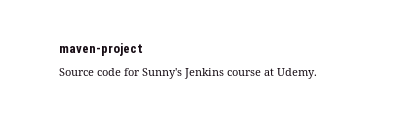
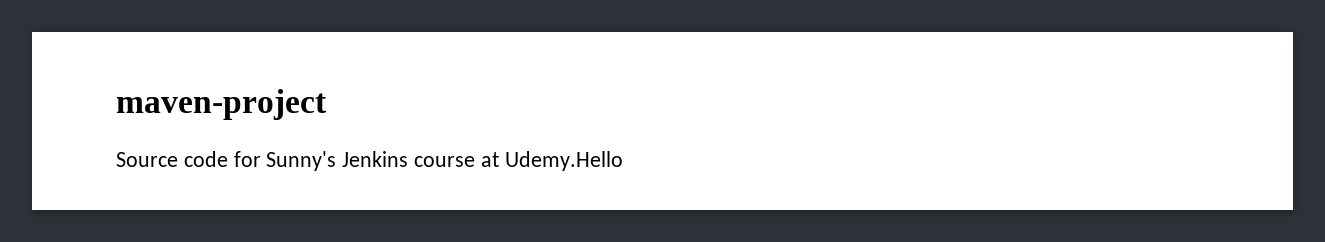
- Source code for Sunny's Jenkins course at Udemy.
+ Source code for Sunny's Jenkins course at Udemy.Hello

